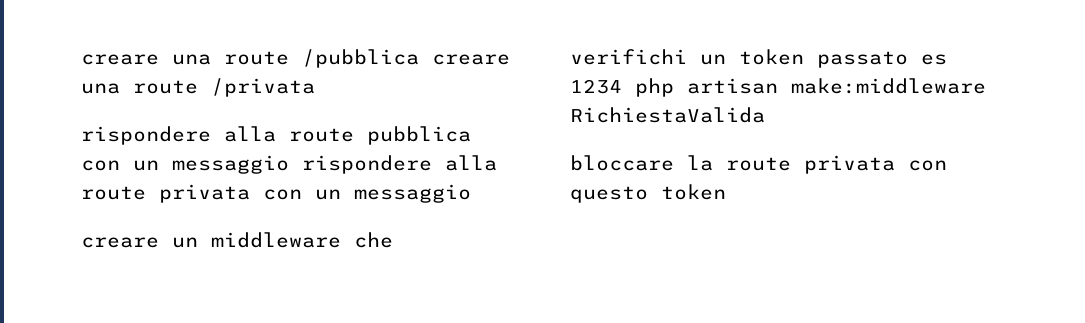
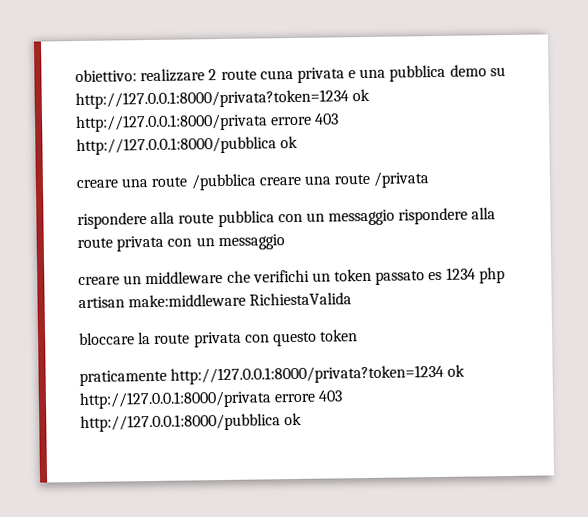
+ obiettivo: realizzare 2 route cuna privata e una pubblica demo su http://127.0.0.1:8000/privata?token=1234 ok http://127.0.0.1:8000/privata errore 403 http://127.0.0.1:8000/pubblica ok
+ praticamente http://127.0.0.1:8000/privata?token=1234 ok http://127.0.0.1:8000/privata errore 403 http://127.0.0.1:8000/pubblica ok

